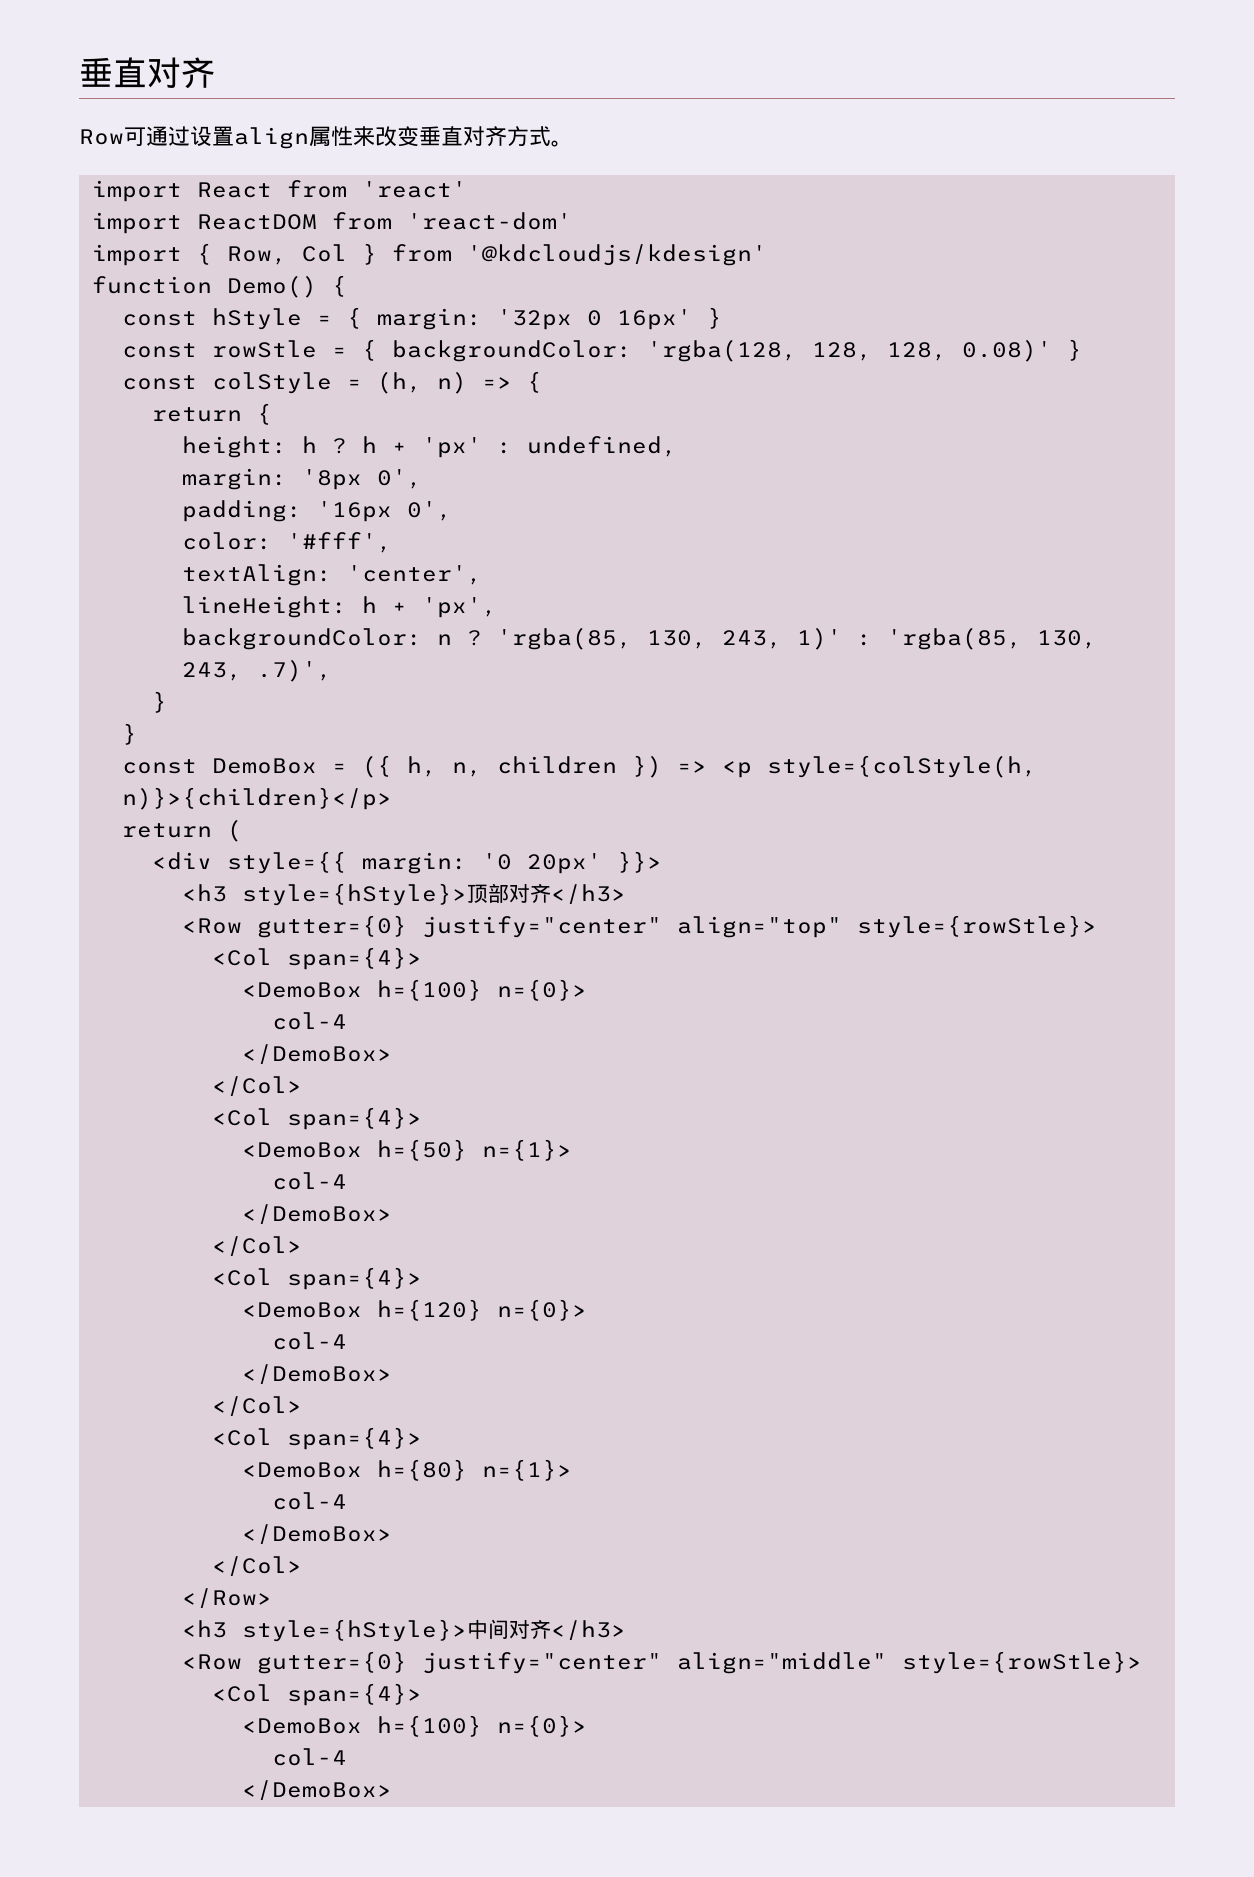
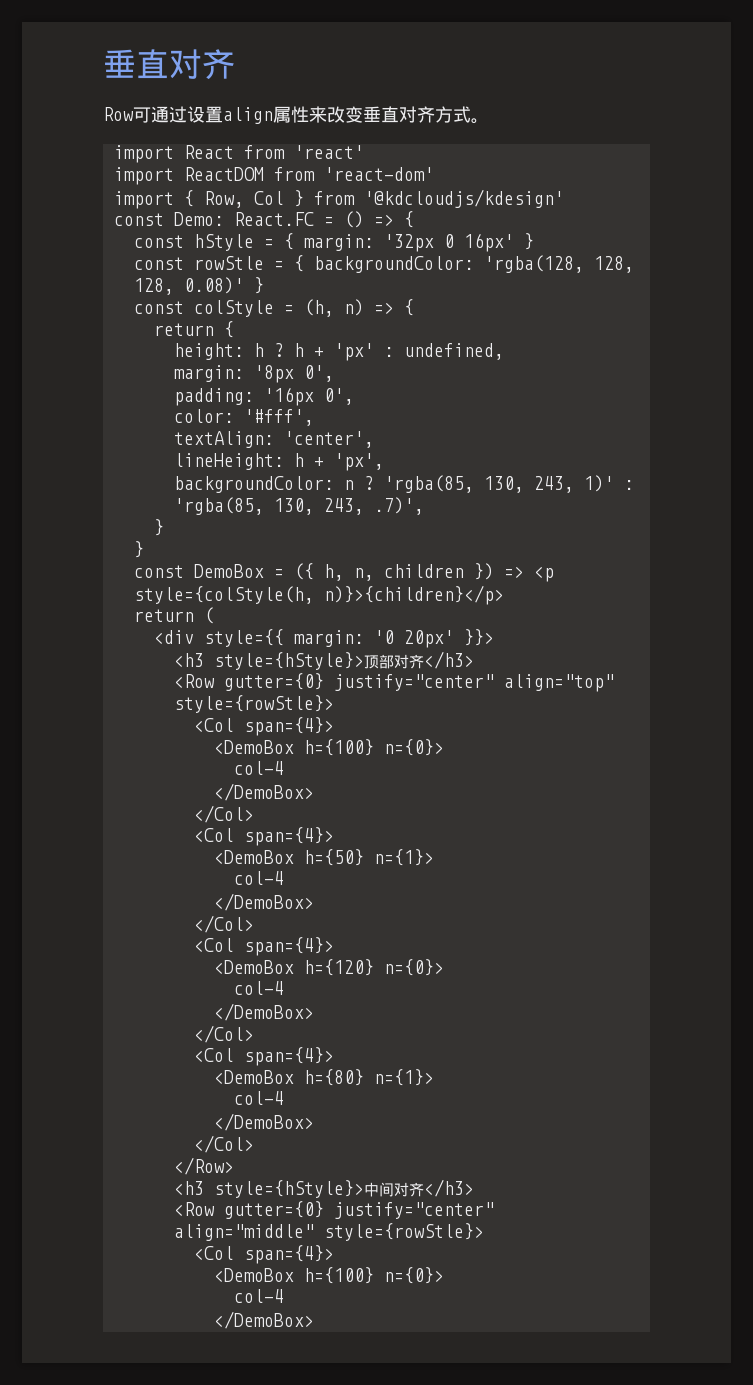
- function Demo() {
+ const Demo: React.FC = () => {

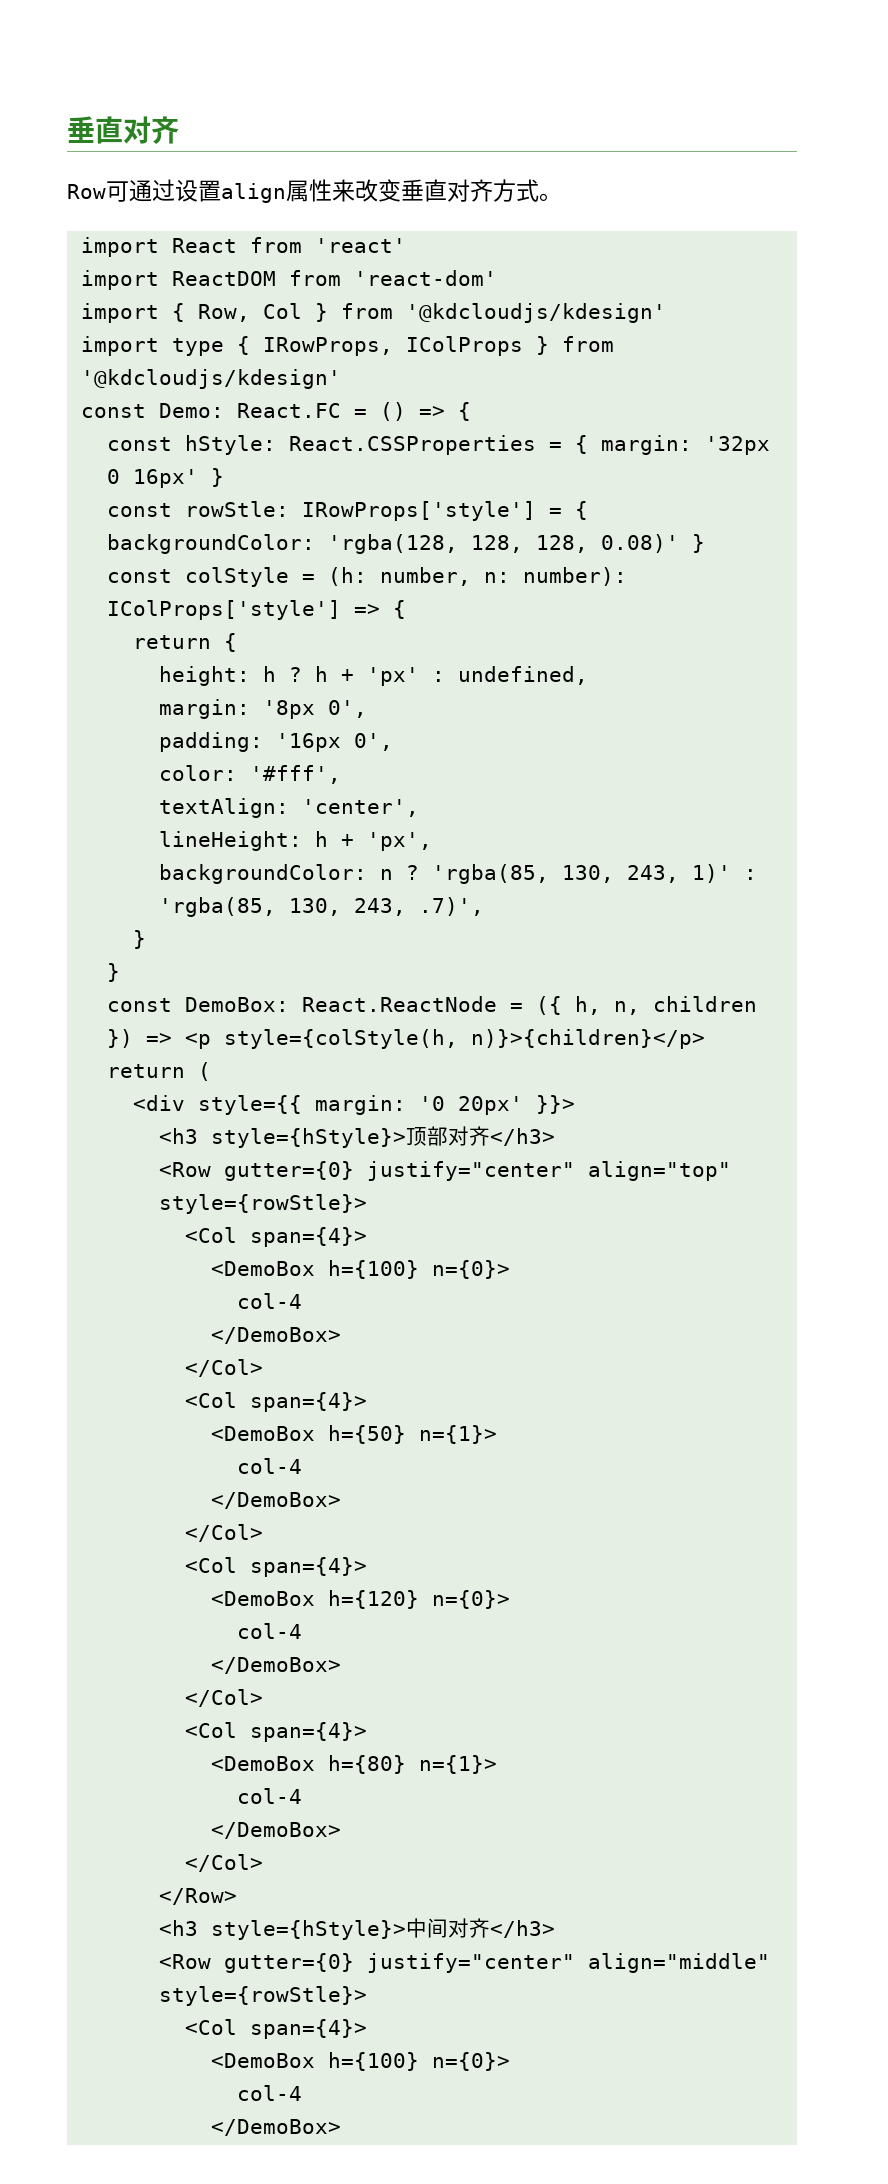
+ import type { IRowProps, IColProps } from '@kdcloudjs/kdesign'
- const hStyle = { margin: '32px 0 16px' }
+ const hStyle: React.CSSProperties = { margin: '32px 0 16px' }
- const rowStle = { backgroundColor: 'rgba(128, 128, 128, 0.08)' }
+ const rowStle: IRowProps['style'] = { backgroundColor: 'rgba(128, 128, 128, 0.08)' }
- const colStyle = (h, n) => {
+ const colStyle = (h: number, n: number): IColProps['style'] => {
- const DemoBox = ({ h, n, children }) => <p style={colStyle(h, n)}>{children}</p>
+ const DemoBox: React.ReactNode = ({ h, n, children }) => <p style={colStyle(h, n)}>{children}</p>

